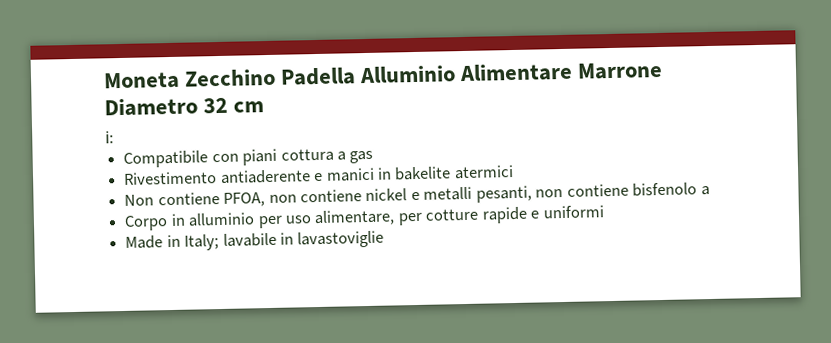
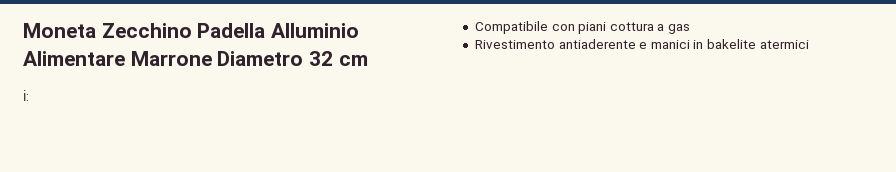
- Non contiene PFOA, non contiene nickel e metalli pesanti, non contiene bisfenolo a
- Corpo in alluminio per uso alimentare, per cotture rapide e uniformi
- Made in Italy; lavabile in lavastoviglie

